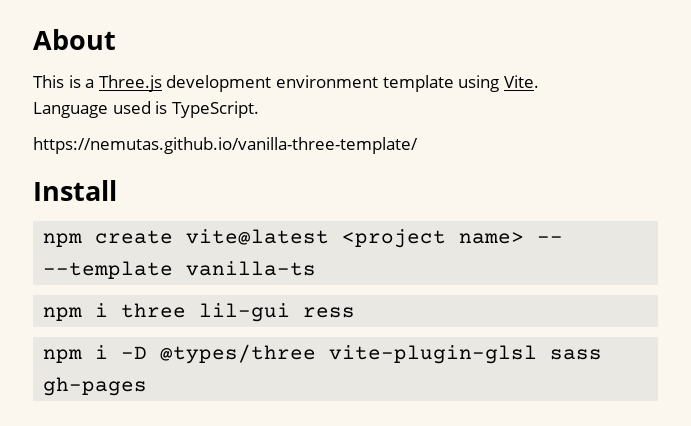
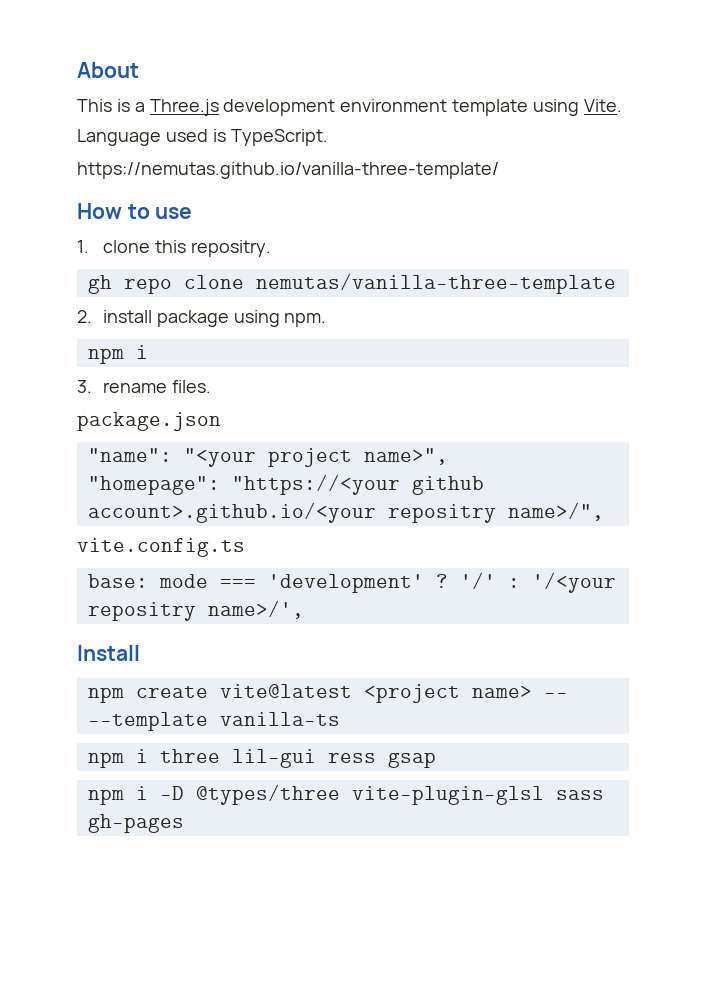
+ How to use
+ 1. clone this repositry.
+ gh repo clone nemutas/vanilla-three-template
+ 2. install package using npm.
+ npm i
+ 3. rename files.
+ package.json
+ "name": "<your project name>",
+ "homepage": "https://<your github account>.github.io/<your repositry name>/",
+ vite.config.ts
+ base: mode === 'development' ? '/' : '/<your repositry name>/',
- npm i three lil-gui ress
+ npm i three lil-gui ress gsap

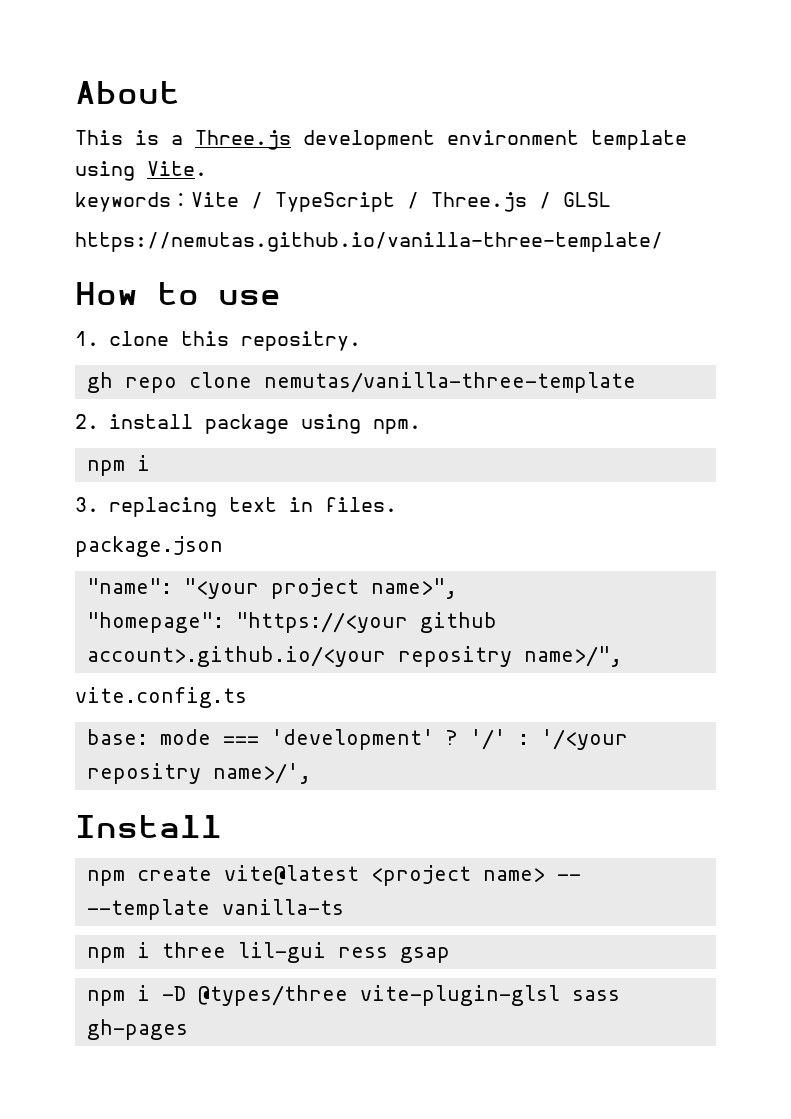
- Language used is TypeScript.
+ keywords：Vite / TypeScript / Three.js / GLSL
- 3. rename files.
+ 3. replacing text in files.

